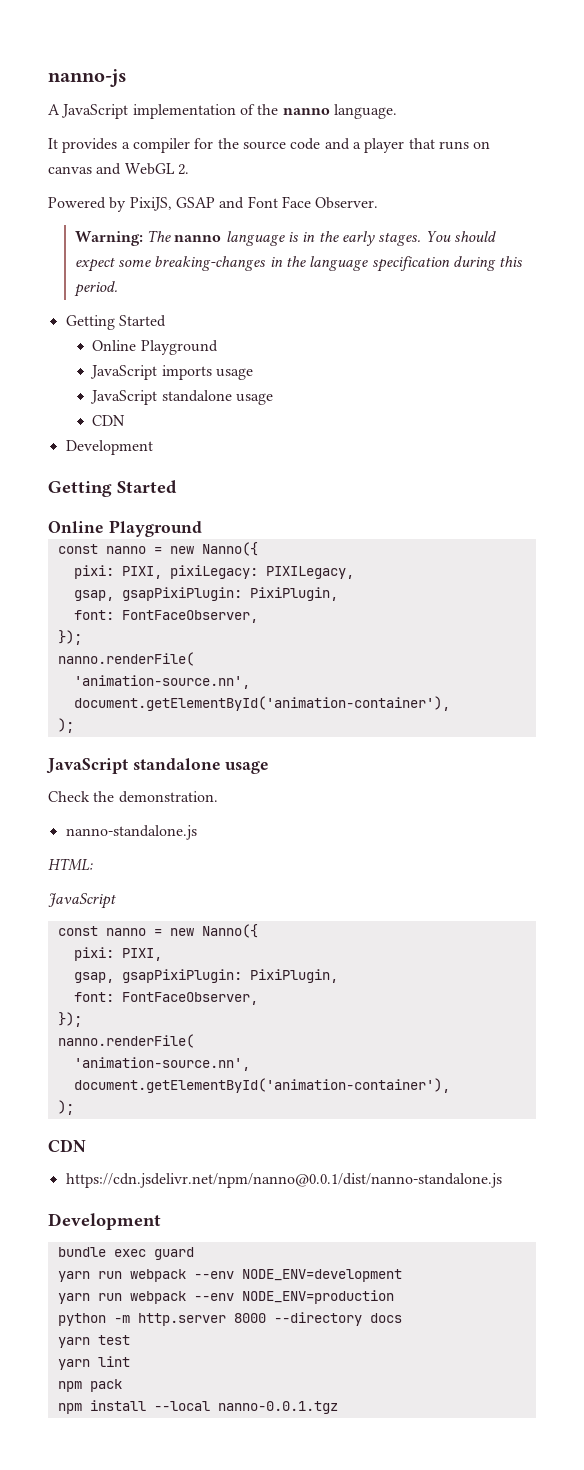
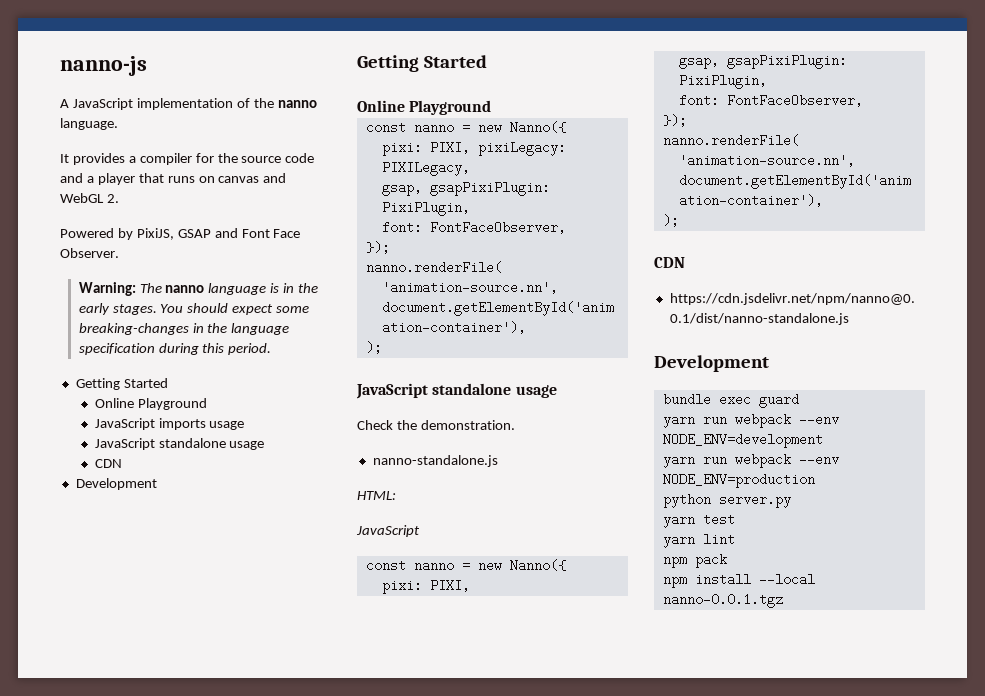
- python -m http.server 8000 --directory docs
+ python server.py

